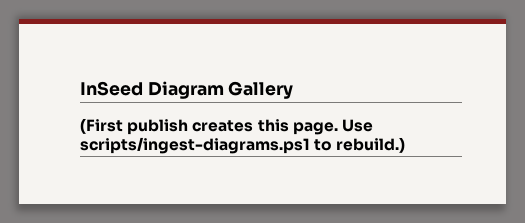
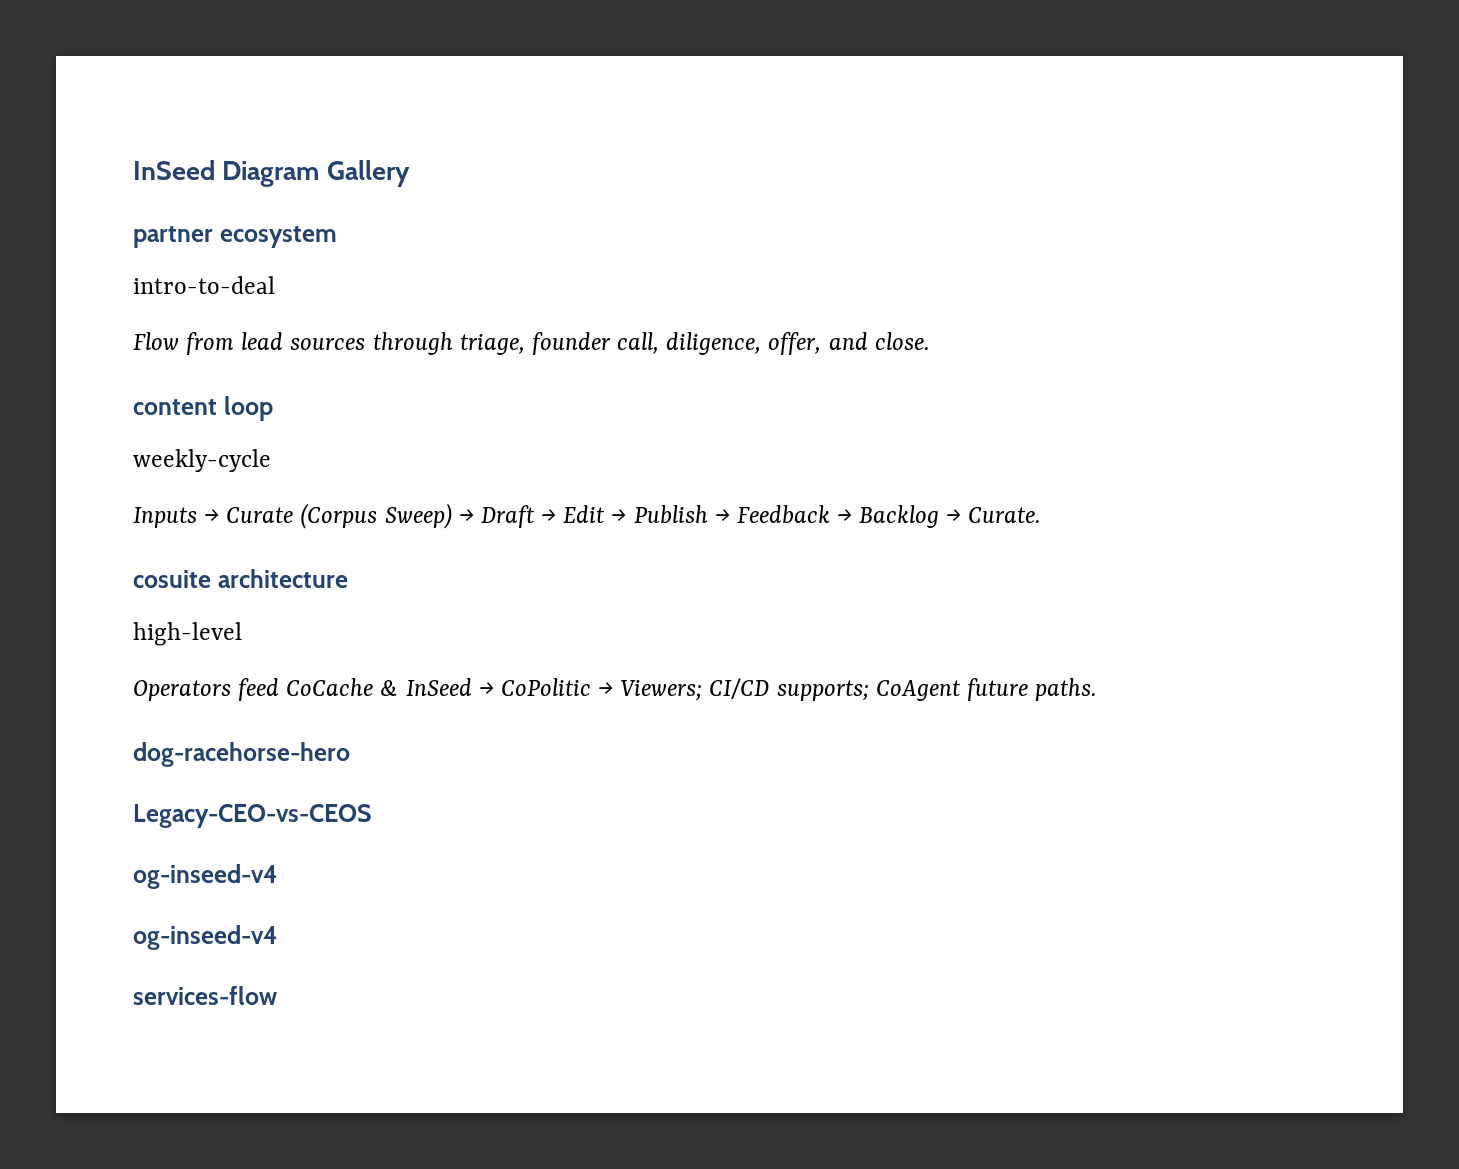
- (First publish creates this page. Use scripts/ingest-diagrams.ps1 to rebuild.)
+ partner ecosystem
+ intro-to-deal
+ Flow from lead sources through triage, founder call, diligence, offer, and close.
+ content loop
+ weekly-cycle
+ Inputs → Curate (Corpus Sweep) → Draft → Edit → Publish → Feedback → Backlog → Curate.
+ cosuite architecture
+ high-level
+ Operators feed CoCache & InSeed → CoPolitic → Viewers; CI/CD supports; CoAgent future paths.
+ dog-racehorse-hero
+ Legacy-CEO-vs-CEOS
+ og-inseed-v4
+ og-inseed-v4
+ services-flow

